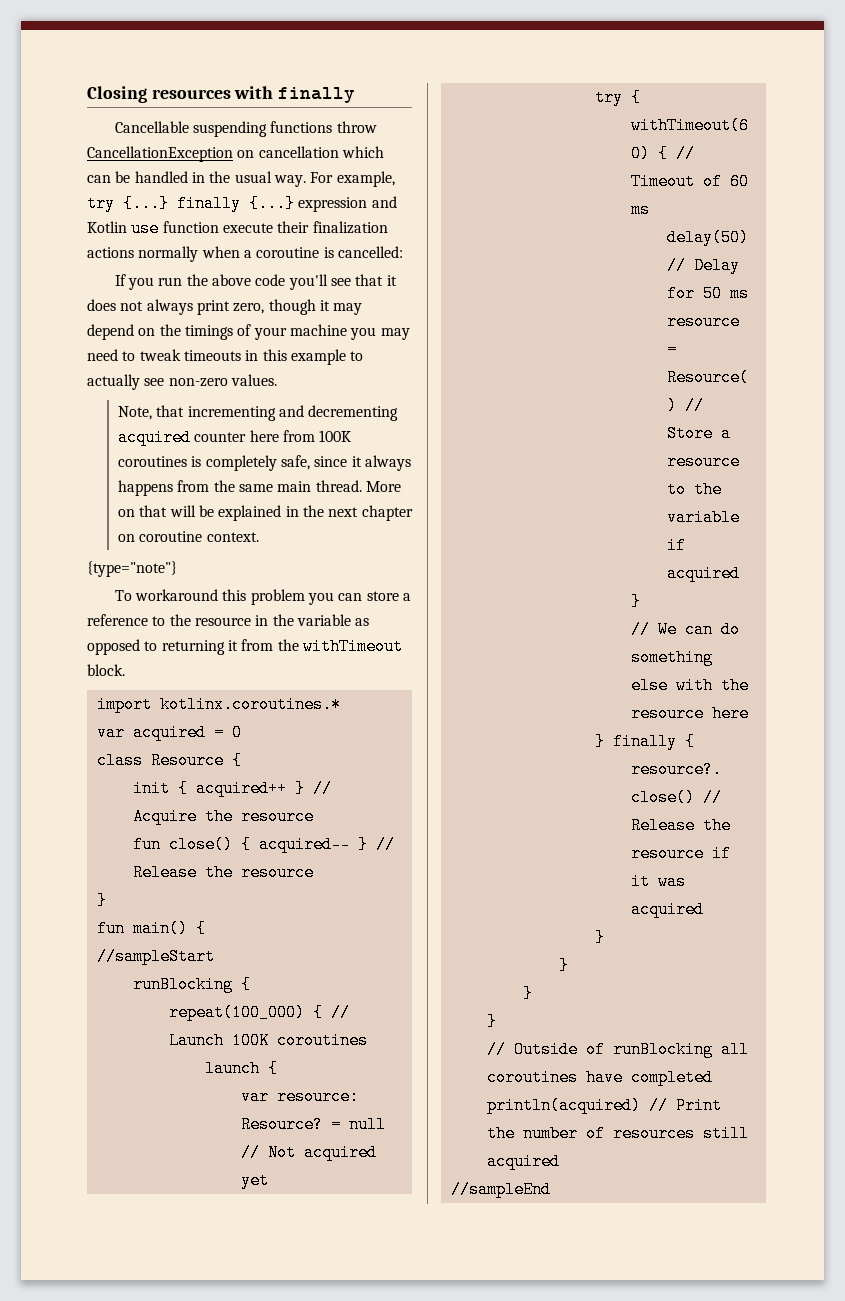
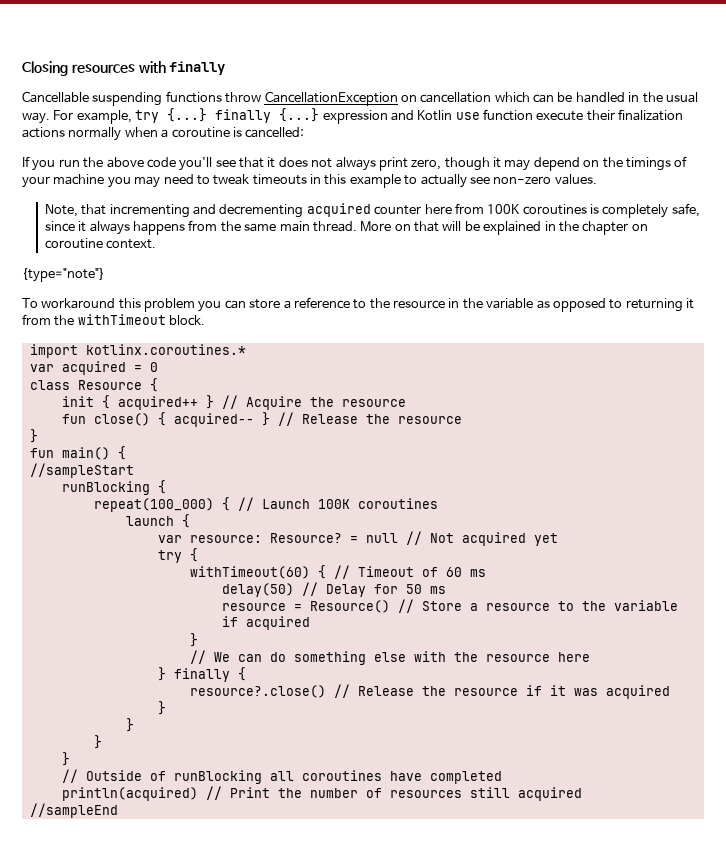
- More on that will be explained in the next chapter on coroutine context.
+ More on that will be explained in the chapter on coroutine context.

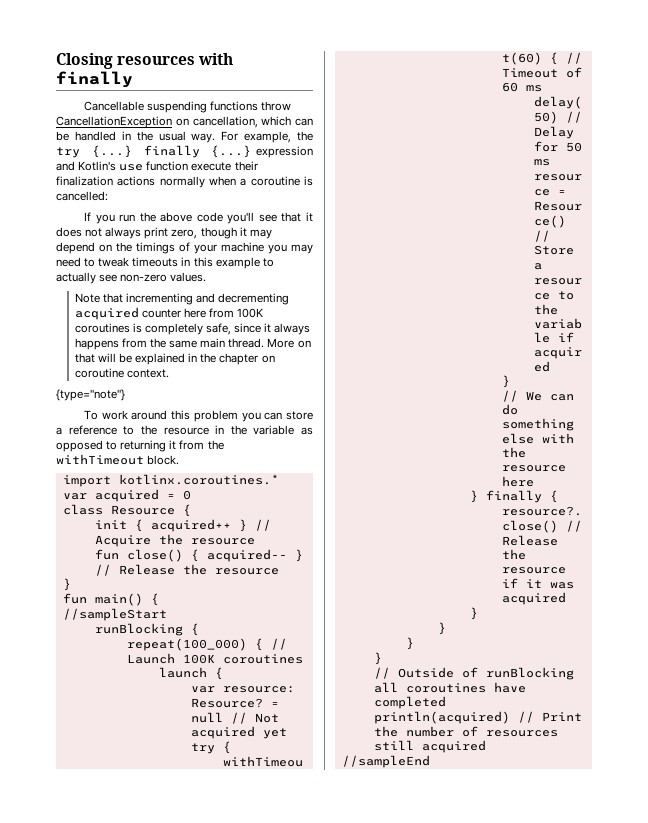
- Cancellable suspending functions throw CancellationException on cancellation which can be handled in the usual way.
+ Cancellable suspending functions throw CancellationException on cancellation, which can be handled in the usual way.
- For example, try {...} finally {...} expression and Kotlin use function execute their finalization actions normally when a coroutine is cancelled:
+ For example, the try {...} finally {...} expression and Kotlin's use function execute their finalization actions normally when a coroutine is cancelled:
- Note, that incrementing and decrementing acquired counter here from 100K coroutines is completely safe, since it always happens from the same main thread.
+ Note that incrementing and decrementing acquired counter here from 100K coroutines is completely safe, since it always happens from the same main thread.
- To workaround this problem you can store a reference to the resource in the variable as opposed to returning it from the withTimeout block.
+ To work around this problem you can store a reference to the resource in the variable as opposed to returning it from the withTimeout block.

